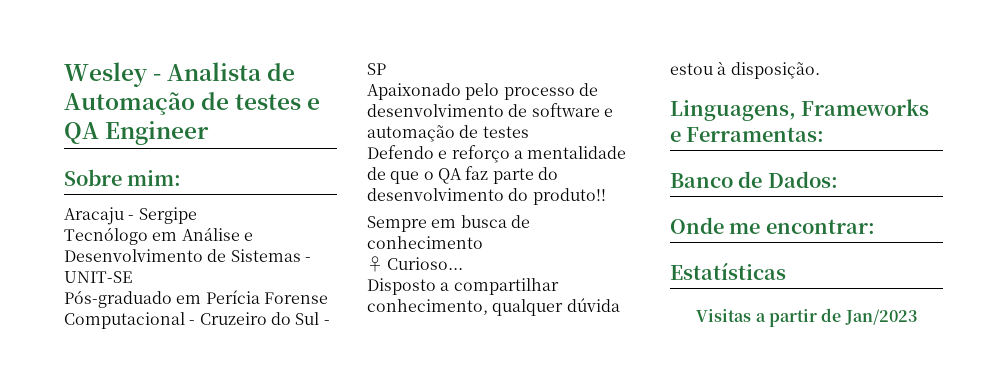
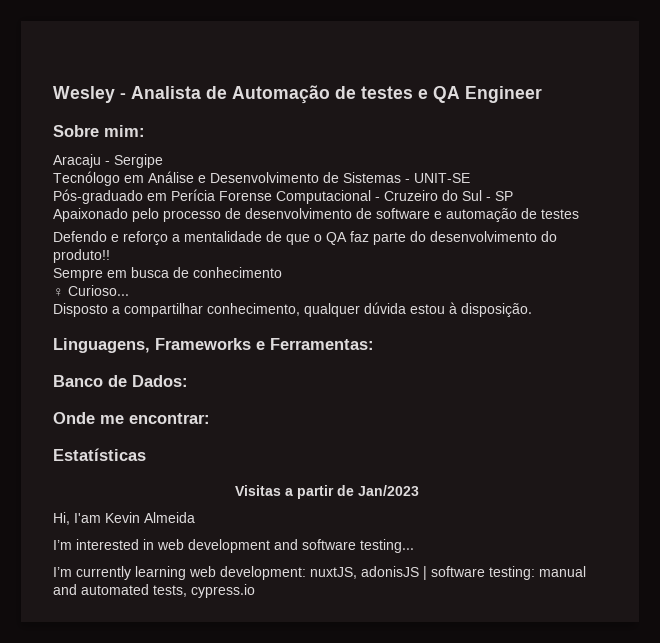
+ Hi, I'am Kevin Almeida
+ I’m interested in web development and software testing...
+ I’m currently learning web development: nuxtJS, adonisJS | software testing: manual and automated tests, cypress.io

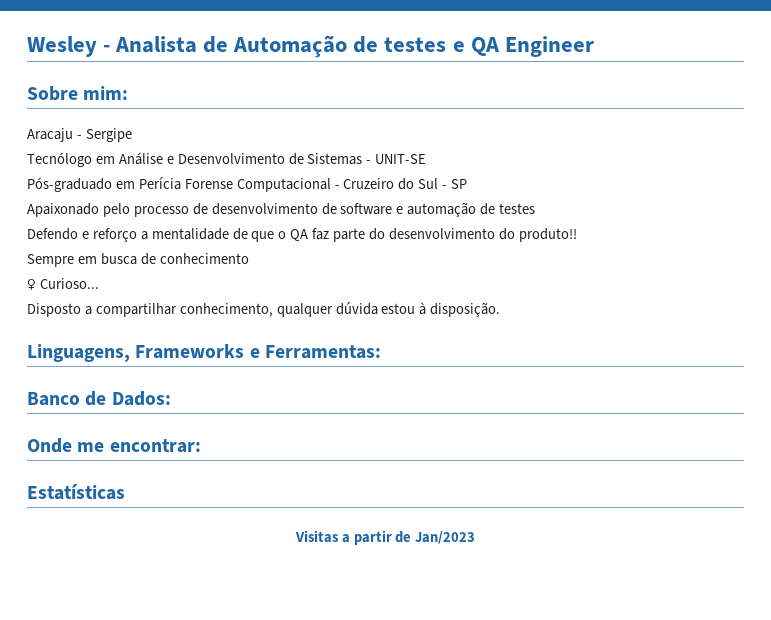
- Hi, I'am Kevin Almeida
- I’m interested in web development and software testing...
- I’m currently learning web development: nuxtJS, adonisJS | software testing: manual and automated tests, cypress.io

